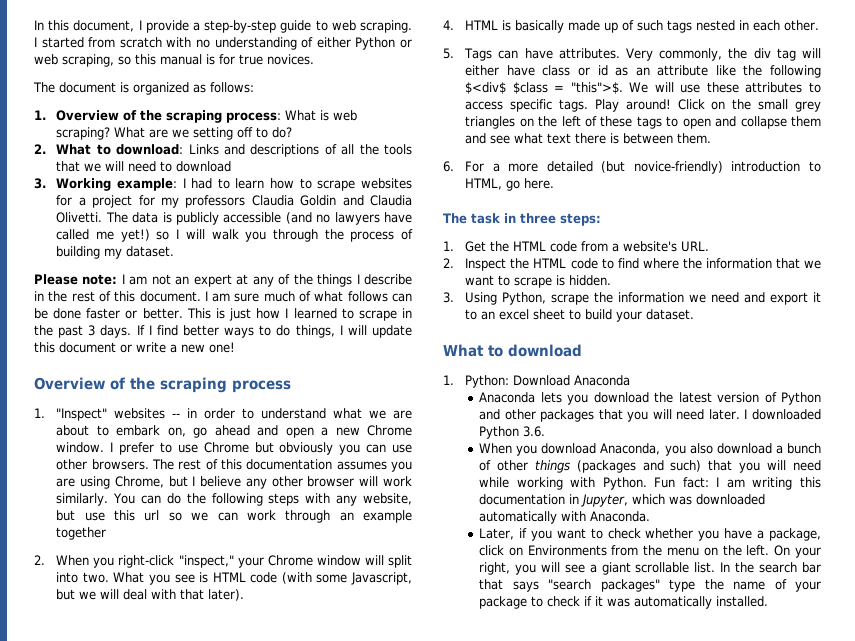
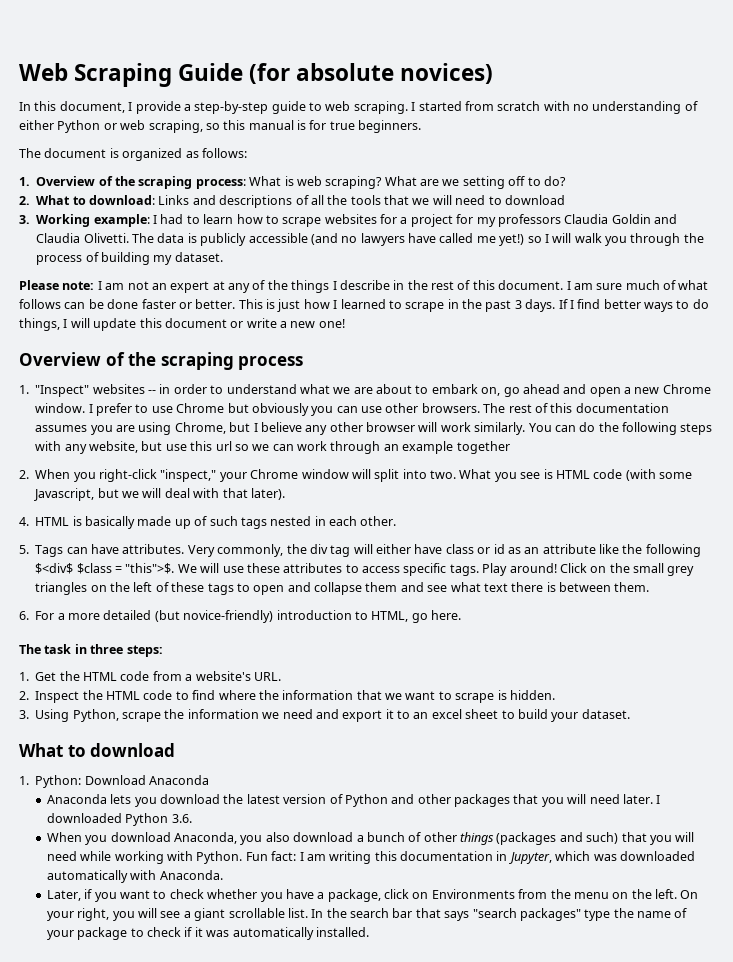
+ Web Scraping Guide (for absolute novices)
- I started from scratch with no understanding of either Python or web scraping, so this manual is for true novices.
+ I started from scratch with no understanding of either Python or web scraping, so this manual is for true beginners.

